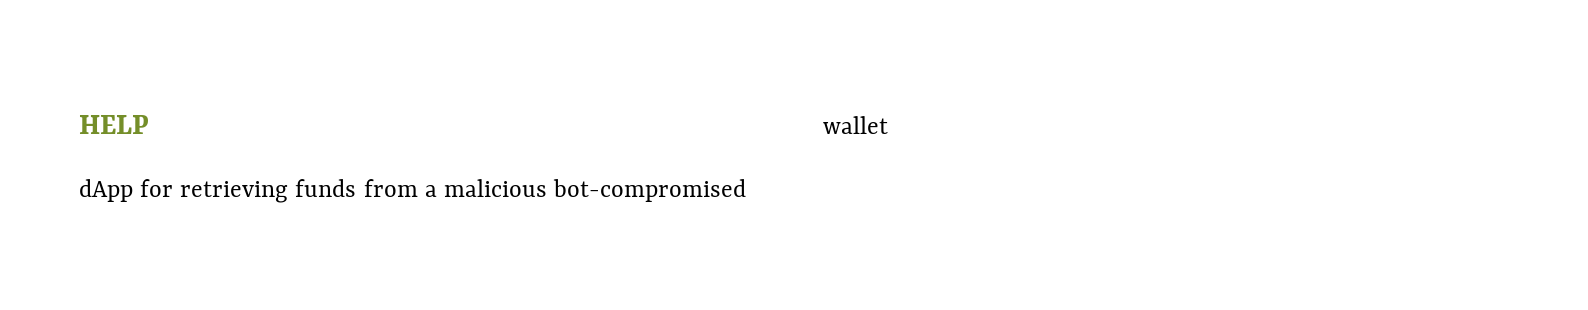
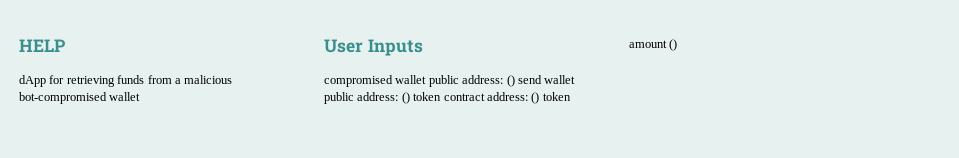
+ User Inputs
+ compromised wallet public address: () send wallet public address: () token contract address: () token amount ()

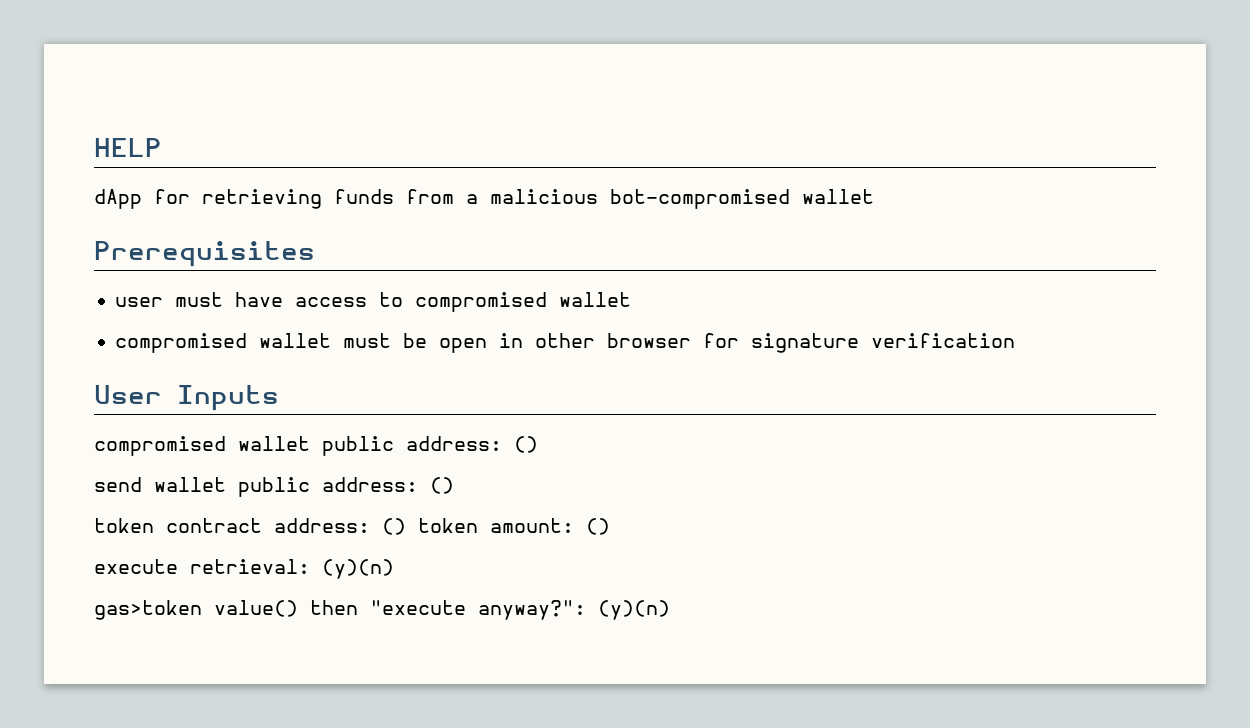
+ Prerequisites
+ user must have access to compromised wallet
+ compromised wallet must be open in other browser for signature verification
- compromised wallet public address: () send wallet public address: () token contract address: () token amount ()
+ compromised wallet public address: ()
+ send wallet public address: ()
+ token contract address: () token amount: ()
+ execute retrieval: (y)(n)
+ gas>token value() then "execute anyway?": (y)(n)

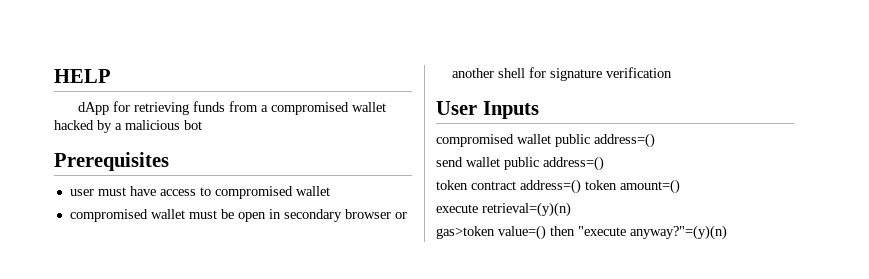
- dApp for retrieving funds from a malicious bot-compromised wallet
+ dApp for retrieving funds from a compromised wallet hacked by a malicious bot
- compromised wallet must be open in other browser for signature verification
+ compromised wallet must be open in secondary browser or another shell for signature verification
- compromised wallet public address: ()
+ compromised wallet public address=()
- send wallet public address: ()
+ send wallet public address=()
- token contract address: () token amount: ()
+ token contract address=() token amount=()
- execute retrieval: (y)(n)
+ execute retrieval=(y)(n)
- gas>token value() then "execute anyway?": (y)(n)
+ gas>token value=() then "execute anyway?"=(y)(n)

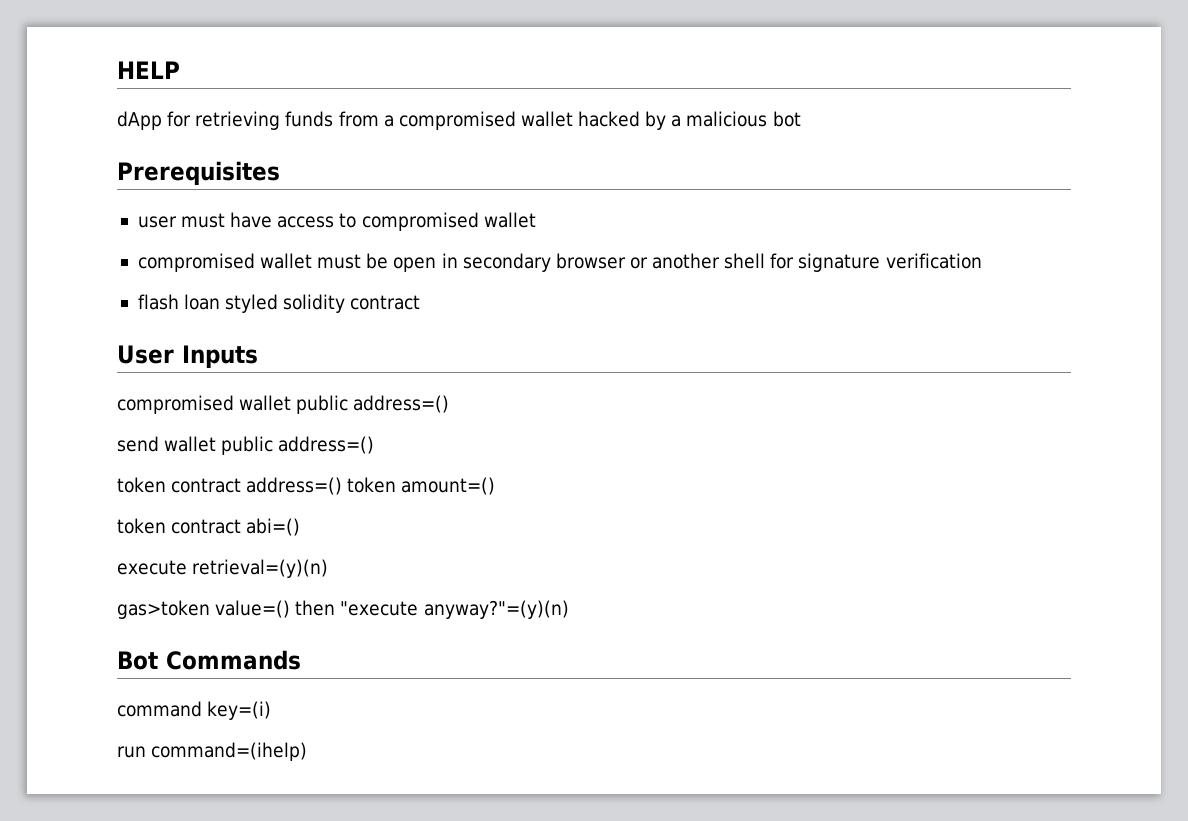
+ flash loan styled solidity contract
+ token contract abi=()
+ Bot Commands
+ command key=(i)
+ run command=(ihelp)

